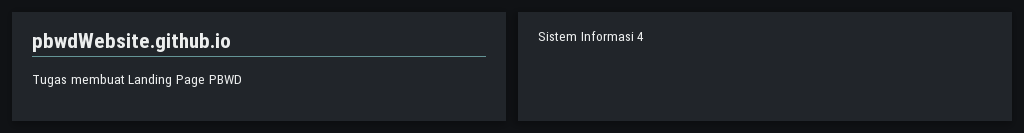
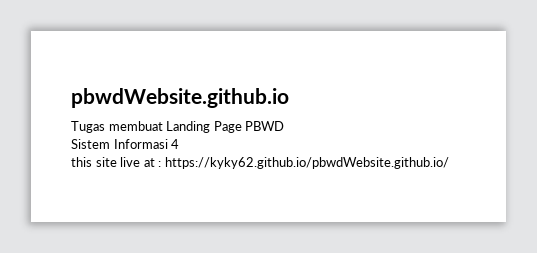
+ this site live at : https://kyky62.github.io/pbwdWebsite.github.io/

